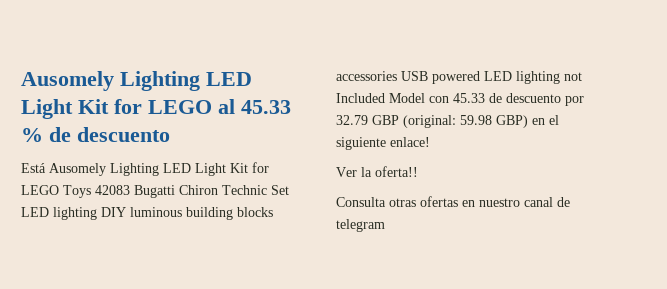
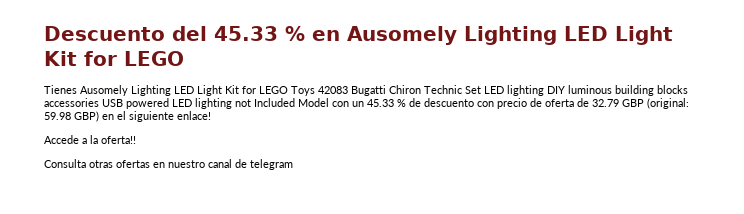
- Ausomely Lighting LED Light Kit for LEGO al 45.33 % de descuento
- Está Ausomely Lighting LED Light Kit for LEGO Toys 42083 Bugatti Chiron Technic Set LED lighting DIY luminous building blocks accessories USB powered LED lighting not Included Model con 45.33 de descuento por 32.79 GBP (original: 59.98 GBP) en el siguiente enlace!
+ Descuento del 45.33 % en Ausomely Lighting LED Light Kit for LEGO
+ Tienes Ausomely Lighting LED Light Kit for LEGO Toys 42083 Bugatti Chiron Technic Set LED lighting DIY luminous building blocks accessories USB powered LED lighting not Included Model con un 45.33 % de descuento con precio de oferta de 32.79 GBP (original: 59.98 GBP) en el siguiente enlace!
- Ver la oferta!!
+ Accede a la oferta!!

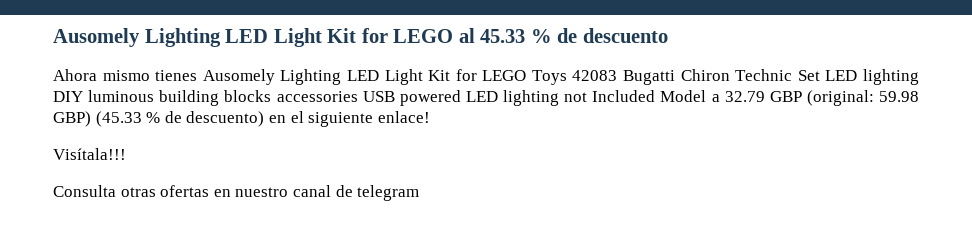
- Descuento del 45.33 % en Ausomely Lighting LED Light Kit for LEGO
- Tienes Ausomely Lighting LED Light Kit for LEGO Toys 42083 Bugatti Chiron Technic Set LED lighting DIY luminous building blocks accessories USB powered LED lighting not Included Model con un 45.33 % de descuento con precio de oferta de 32.79 GBP (original: 59.98 GBP) en el siguiente enlace!
+ Ausomely Lighting LED Light Kit for LEGO al 45.33 % de descuento
+ Ahora mismo tienes Ausomely Lighting LED Light Kit for LEGO Toys 42083 Bugatti Chiron Technic Set LED lighting DIY luminous building blocks accessories USB powered LED lighting not Included Model a 32.79 GBP (original: 59.98 GBP) (45.33 % de descuento) en el siguiente enlace!
- Accede a la oferta!!
+ Visítala!!!

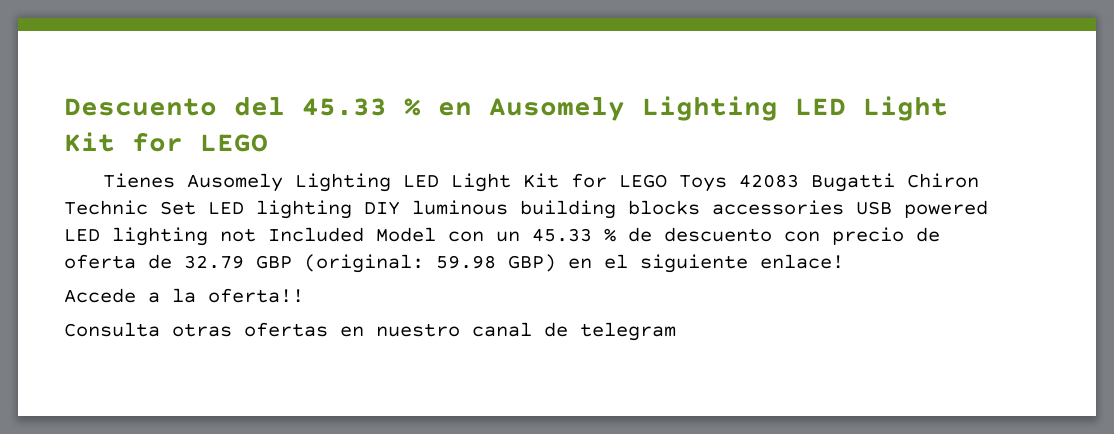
- Ausomely Lighting LED Light Kit for LEGO al 45.33 % de descuento
- Ahora mismo tienes Ausomely Lighting LED Light Kit for LEGO Toys 42083 Bugatti Chiron Technic Set LED lighting DIY luminous building blocks accessories USB powered LED lighting not Included Model a 32.79 GBP (original: 59.98 GBP) (45.33 % de descuento) en el siguiente enlace!
+ Descuento del 45.33 % en Ausomely Lighting LED Light Kit for LEGO
+ Tienes Ausomely Lighting LED Light Kit for LEGO Toys 42083 Bugatti Chiron Technic Set LED lighting DIY luminous building blocks accessories USB powered LED lighting not Included Model con un 45.33 % de descuento con precio de oferta de 32.79 GBP (original: 59.98 GBP) en el siguiente enlace!
- Visítala!!!
+ Accede a la oferta!!

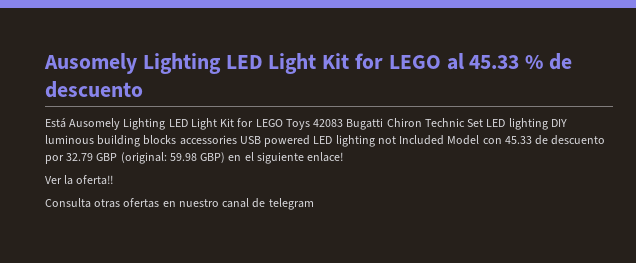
- Descuento del 45.33 % en Ausomely Lighting LED Light Kit for LEGO
- Tienes Ausomely Lighting LED Light Kit for LEGO Toys 42083 Bugatti Chiron Technic Set LED lighting DIY luminous building blocks accessories USB powered LED lighting not Included Model con un 45.33 % de descuento con precio de oferta de 32.79 GBP (original: 59.98 GBP) en el siguiente enlace!
+ Ausomely Lighting LED Light Kit for LEGO al 45.33 % de descuento
+ Está Ausomely Lighting LED Light Kit for LEGO Toys 42083 Bugatti Chiron Technic Set LED lighting DIY luminous building blocks accessories USB powered LED lighting not Included Model con 45.33 de descuento por 32.79 GBP (original: 59.98 GBP) en el siguiente enlace!
- Accede a la oferta!!
+ Ver la oferta!!

